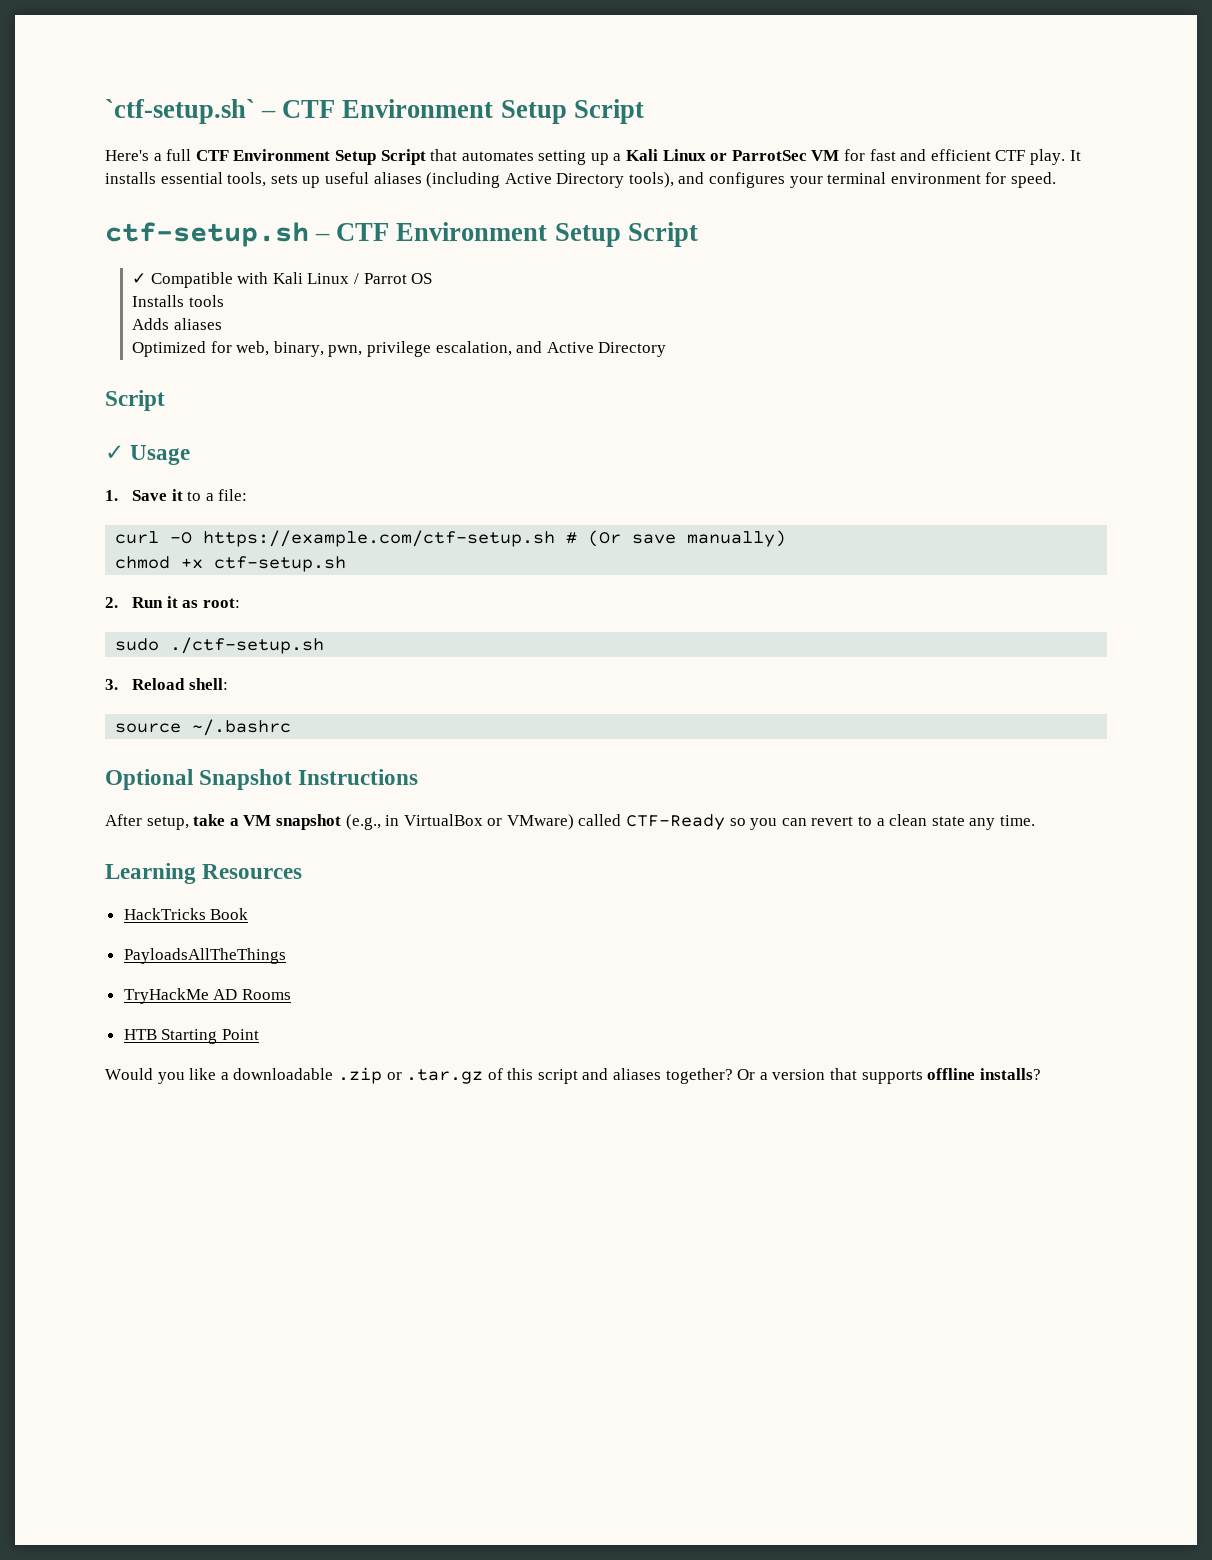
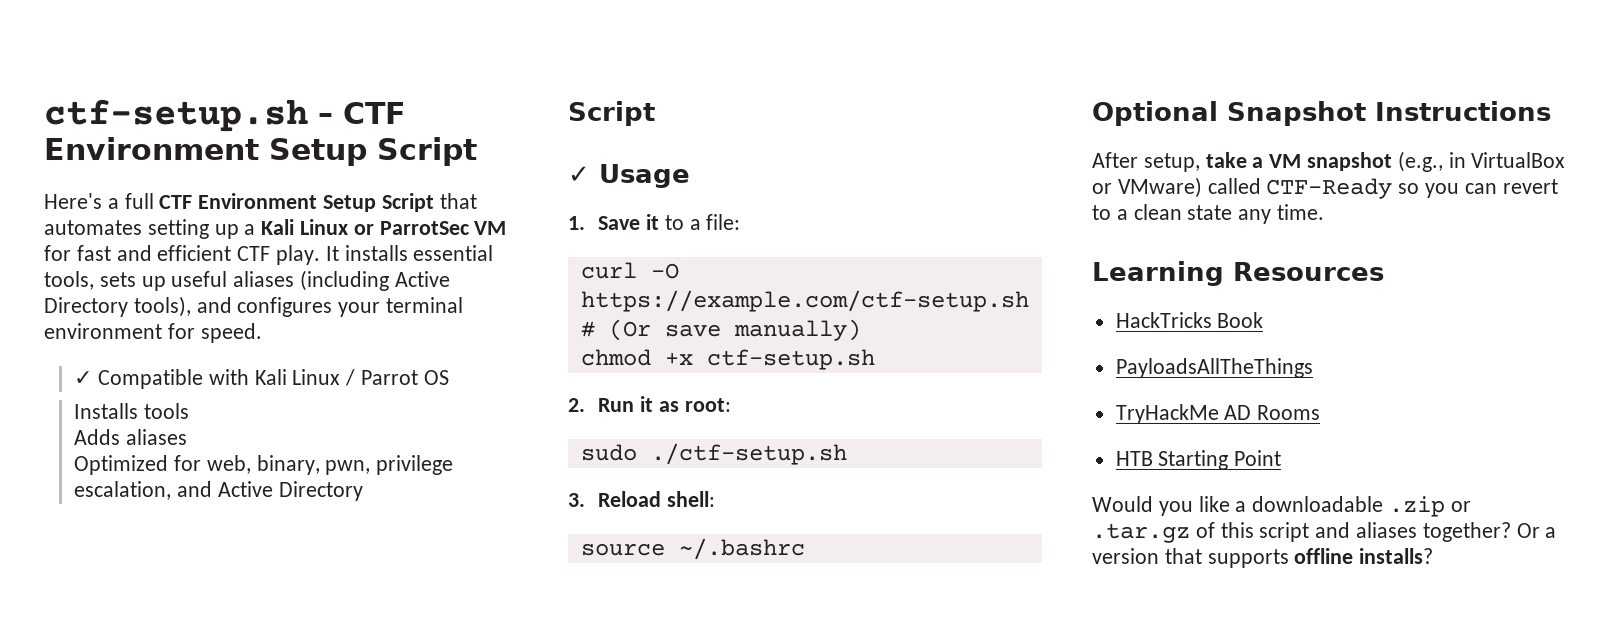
- `ctf-setup.sh` – CTF Environment Setup Script
+ ctf-setup.sh – CTF Environment Setup Script
- ctf-setup.sh – CTF Environment Setup Script

